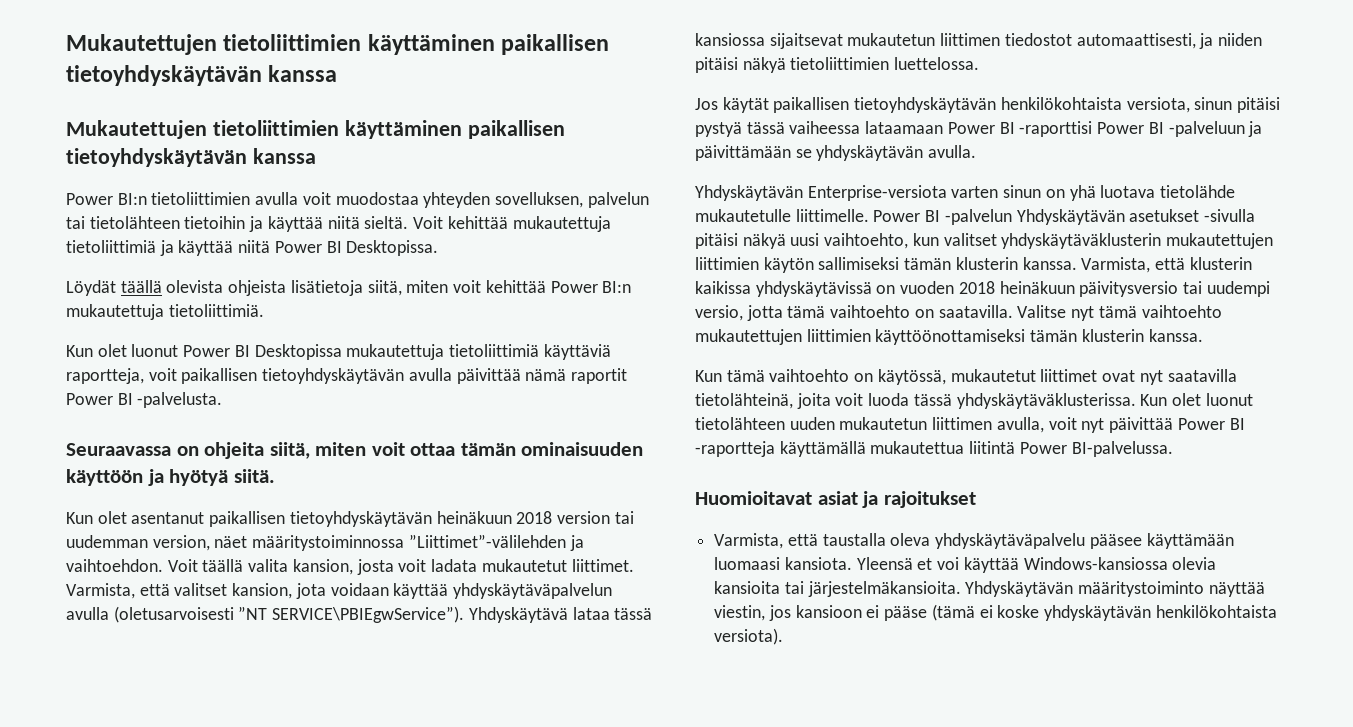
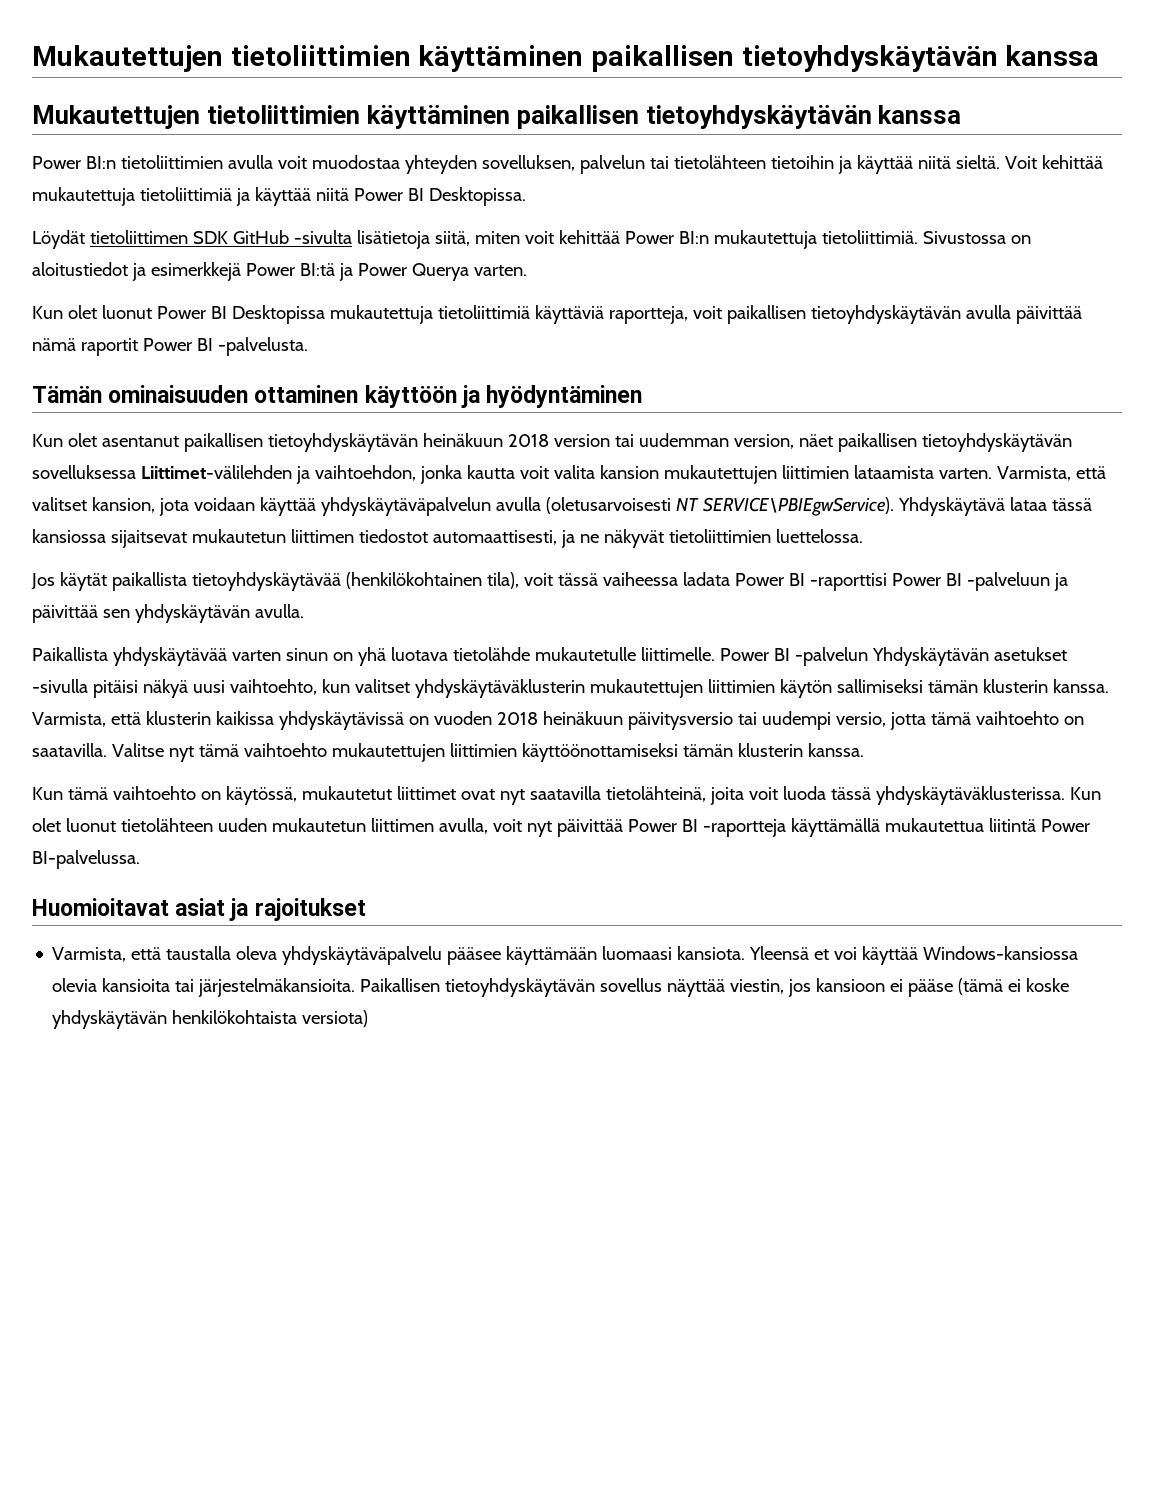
- Löydät täällä olevista ohjeista lisätietoja siitä, miten voit kehittää Power BI:n mukautettuja tietoliittimiä.
+ Löydät tietoliittimen SDK GitHub -sivulta lisätietoja siitä, miten voit kehittää Power BI:n mukautettuja tietoliittimiä. Sivustossa on aloitustiedot ja esimerkkejä Power BI:tä ja Power Querya varten.
- Seuraavassa on ohjeita siitä, miten voit ottaa tämän ominaisuuden käyttöön ja hyötyä siitä.
+ Tämän ominaisuuden ottaminen käyttöön ja hyödyntäminen
- Kun olet asentanut paikallisen tietoyhdyskäytävän heinäkuun 2018 version tai uudemman version, näet määritystoiminnossa ”Liittimet”-välilehden ja vaihtoehdon. Voit täällä valita kansion, josta voit ladata mukautetut liittimet.
+ Kun olet asentanut paikallisen tietoyhdyskäytävän heinäkuun 2018 version tai uudemman version, näet paikallisen tietoyhdyskäytävän sovelluksessa Liittimet-välilehden ja vaihtoehdon, jonka kautta voit valita kansion mukautettujen liittimien lataamista varten.
- Varmista, että valitset kansion, jota voidaan käyttää yhdyskäytäväpalvelun avulla (oletusarvoisesti ”NT SERVICE\PBIEgwService”).
+ Varmista, että valitset kansion, jota voidaan käyttää yhdyskäytäväpalvelun avulla (oletusarvoisesti NT SERVICE\PBIEgwService).
- Yhdyskäytävä lataa tässä kansiossa sijaitsevat mukautetun liittimen tiedostot automaattisesti, ja niiden pitäisi näkyä tietoliittimien luettelossa.
+ Yhdyskäytävä lataa tässä kansiossa sijaitsevat mukautetun liittimen tiedostot automaattisesti, ja ne näkyvät tietoliittimien luettelossa.
- Jos käytät paikallisen tietoyhdyskäytävän henkilökohtaista versiota, sinun pitäisi pystyä tässä vaiheessa lataamaan Power BI -raporttisi Power BI -palveluun ja päivittämään se yhdyskäytävän avulla.
+ Jos käytät paikallista tietoyhdyskäytävää (henkilökohtainen tila), voit tässä vaiheessa ladata Power BI -raporttisi Power BI -palveluun ja päivittää sen yhdyskäytävän avulla.
- Yhdyskäytävän Enterprise-versiota varten sinun on yhä luotava tietolähde mukautetulle liittimelle.
+ Paikallista yhdyskäytävää varten sinun on yhä luotava tietolähde mukautetulle liittimelle.
- Yhdyskäytävän määritystoiminto näyttää viestin, jos kansioon ei pääse (tämä ei koske yhdyskäytävän henkilökohtaista versiota).
+ Paikallisen tietoyhdyskäytävän sovellus näyttää viestin, jos kansioon ei pääse (tämä ei koske yhdyskäytävän henkilökohtaista versiota)

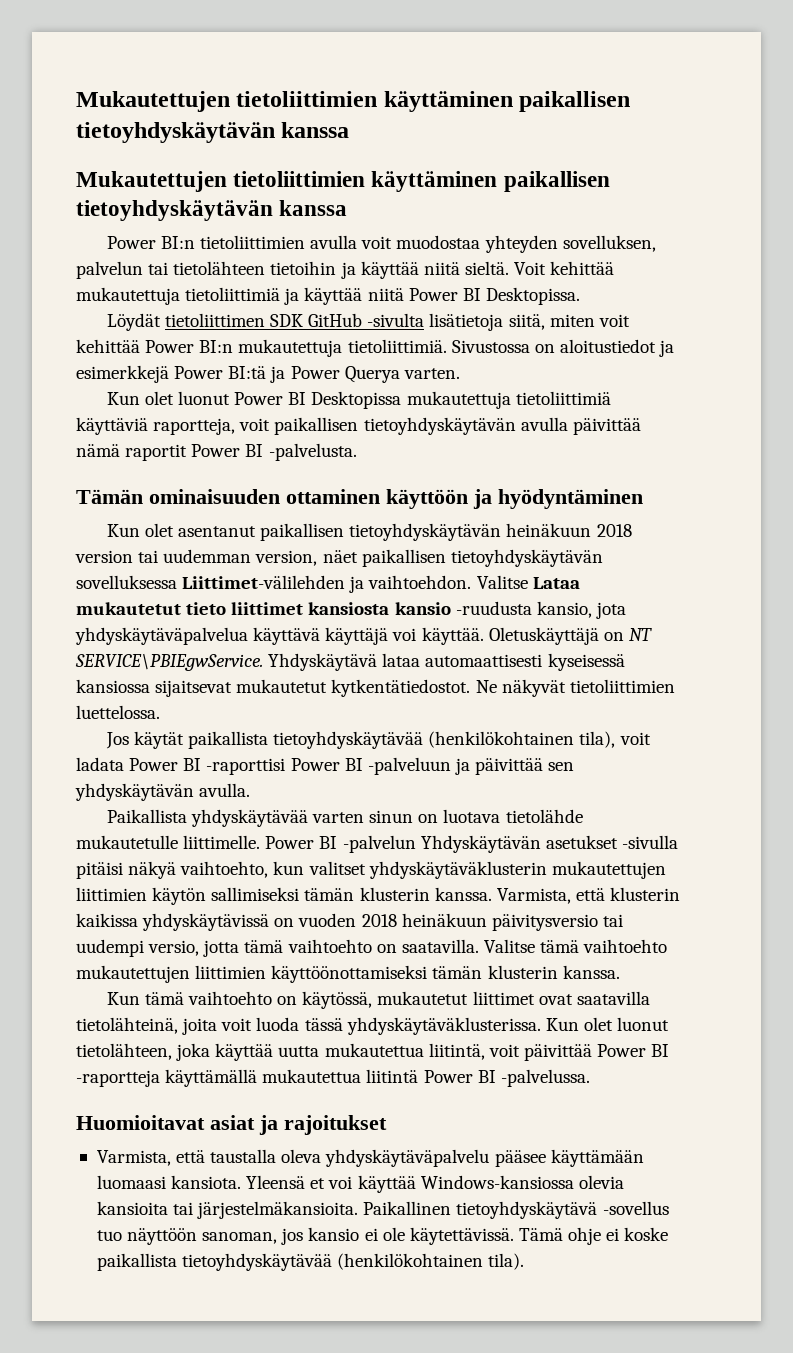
- Kun olet asentanut paikallisen tietoyhdyskäytävän heinäkuun 2018 version tai uudemman version, näet paikallisen tietoyhdyskäytävän sovelluksessa Liittimet-välilehden ja vaihtoehdon, jonka kautta voit valita kansion mukautettujen liittimien lataamista varten. Varmista, että valitset kansion, jota voidaan käyttää yhdyskäytäväpalvelun avulla (oletusarvoisesti NT SERVICE\PBIEgwService). Yhdyskäytävä lataa tässä kansiossa sijaitsevat mukautetun liittimen tiedostot automaattisesti, ja ne näkyvät tietoliittimien luettelossa.
+ Kun olet asentanut paikallisen tietoyhdyskäytävän heinäkuun 2018 version tai uudemman version, näet paikallisen tietoyhdyskäytävän sovelluksessa Liittimet-välilehden ja vaihtoehdon. Valitse Lataa mukautetut tieto liittimet kansiosta kansio -ruudusta kansio, jota yhdyskäytäväpalvelua käyttävä käyttäjä voi käyttää. Oletuskäyttäjä on NT SERVICE\PBIEgwService. Yhdyskäytävä lataa automaattisesti kyseisessä kansiossa sijaitsevat mukautetut kytkentätiedostot. Ne näkyvät tietoliittimien luettelossa.
- Jos käytät paikallista tietoyhdyskäytävää (henkilökohtainen tila), voit tässä vaiheessa ladata Power BI -raporttisi Power BI -palveluun ja päivittää sen yhdyskäytävän avulla.
+ Jos käytät paikallista tietoyhdyskäytävää (henkilökohtainen tila), voit ladata Power BI -raporttisi Power BI -palveluun ja päivittää sen yhdyskäytävän avulla.
- Paikallista yhdyskäytävää varten sinun on yhä luotava tietolähde mukautetulle liittimelle.
+ Paikallista yhdyskäytävää varten sinun on luotava tietolähde mukautetulle liittimelle.
- Power BI -palvelun Yhdyskäytävän asetukset -sivulla pitäisi näkyä uusi vaihtoehto, kun valitset yhdyskäytäväklusterin mukautettujen liittimien käytön sallimiseksi tämän klusterin kanssa.
+ Power BI -palvelun Yhdyskäytävän asetukset -sivulla pitäisi näkyä vaihtoehto, kun valitset yhdyskäytäväklusterin mukautettujen liittimien käytön sallimiseksi tämän klusterin kanssa.
- Valitse nyt tämä vaihtoehto mukautettujen liittimien käyttöönottamiseksi tämän klusterin kanssa.
+ Valitse tämä vaihtoehto mukautettujen liittimien käyttöönottamiseksi tämän klusterin kanssa.
- Kun tämä vaihtoehto on käytössä, mukautetut liittimet ovat nyt saatavilla tietolähteinä, joita voit luoda tässä yhdyskäytäväklusterissa.
+ Kun tämä vaihtoehto on käytössä, mukautetut liittimet ovat saatavilla tietolähteinä, joita voit luoda tässä yhdyskäytäväklusterissa.
- Kun olet luonut tietolähteen uuden mukautetun liittimen avulla, voit nyt päivittää Power BI -raportteja käyttämällä mukautettua liitintä Power BI-palvelussa.
+ Kun olet luonut tietolähteen, joka käyttää uutta mukautettua liitintä, voit päivittää Power BI -raportteja käyttämällä mukautettua liitintä Power BI -palvelussa.
- Paikallisen tietoyhdyskäytävän sovellus näyttää viestin, jos kansioon ei pääse (tämä ei koske yhdyskäytävän henkilökohtaista versiota)
+ Paikallinen tietoyhdyskäytävä -sovellus tuo näyttöön sanoman, jos kansio ei ole käytettävissä. Tämä ohje ei koske paikallista tietoyhdyskäytävää (henkilökohtainen tila).

